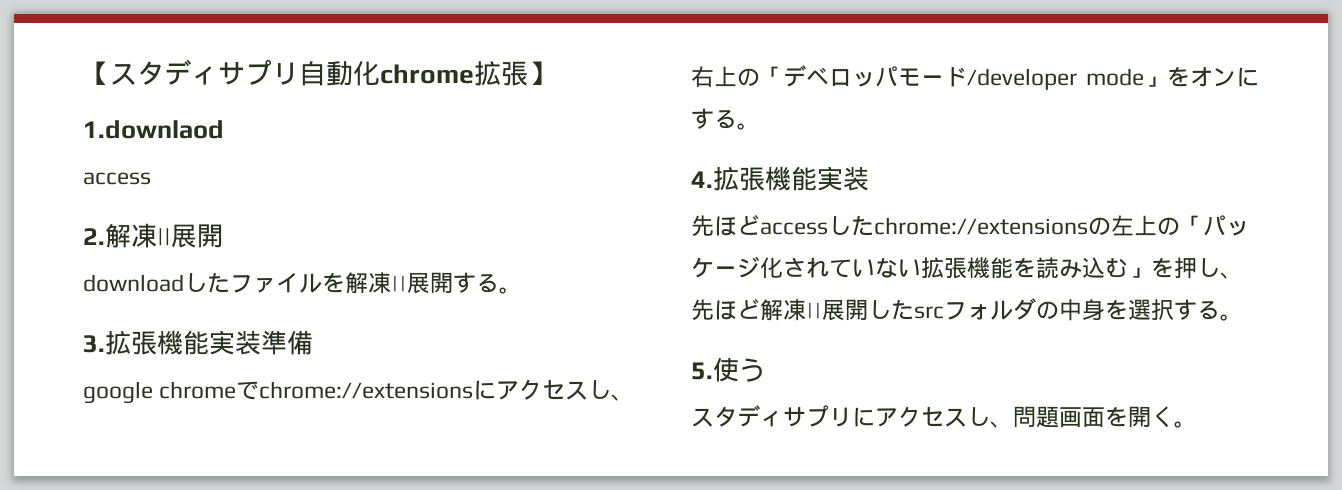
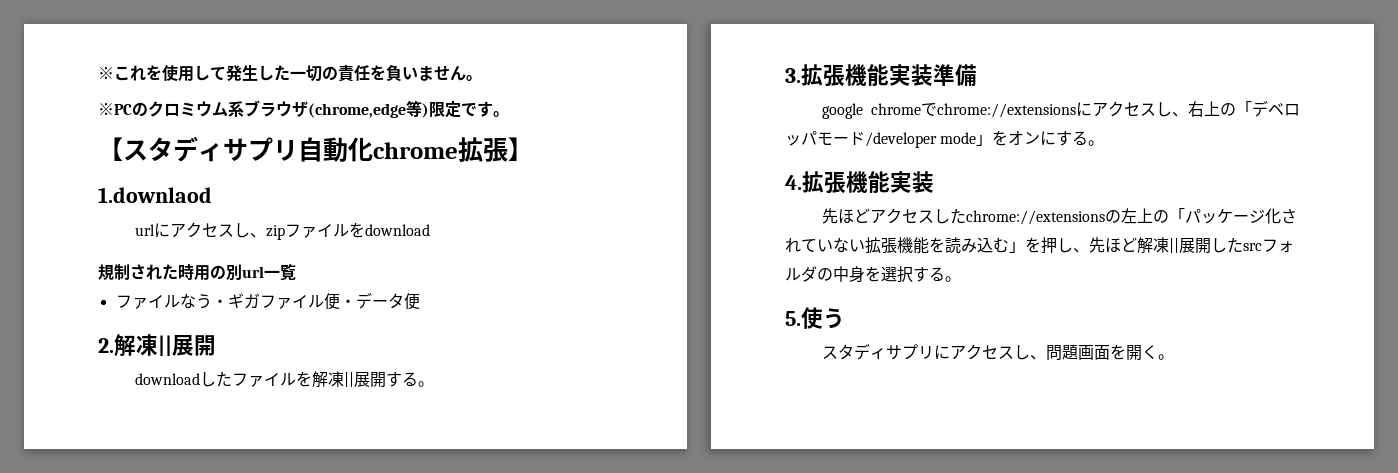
+ ※これを使用して発生した一切の責任を負いません。
+ ※PCのクロミウム系ブラウザ(chrome,edge等)限定です。
  1.downlaod
- access
+ urlにアクセスし、zipファイルをdownload
+ 規制された時用の別url一覧
+ ファイルなう・ギガファイル便・データ便
- 先ほどaccessしたchrome://extensionsの左上の「パッケージ化されていない拡張機能を読み込む」を押し、先ほど解凍||展開したsrcフォルダの中身を選択する。
+ 先ほどアクセスしたchrome://extensionsの左上の「パッケージ化されていない拡張機能を読み込む」を押し、先ほど解凍||展開したsrcフォルダの中身を選択する。

